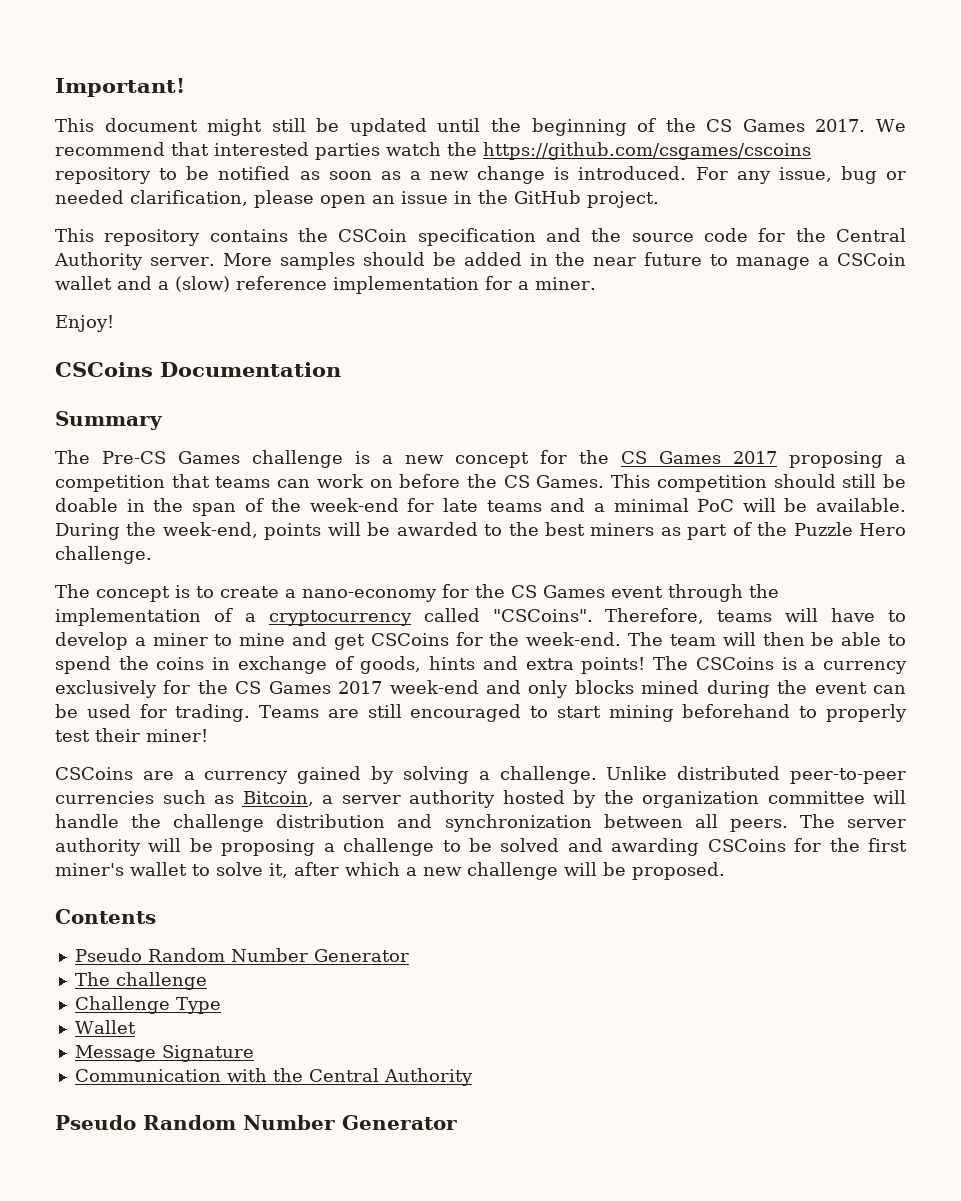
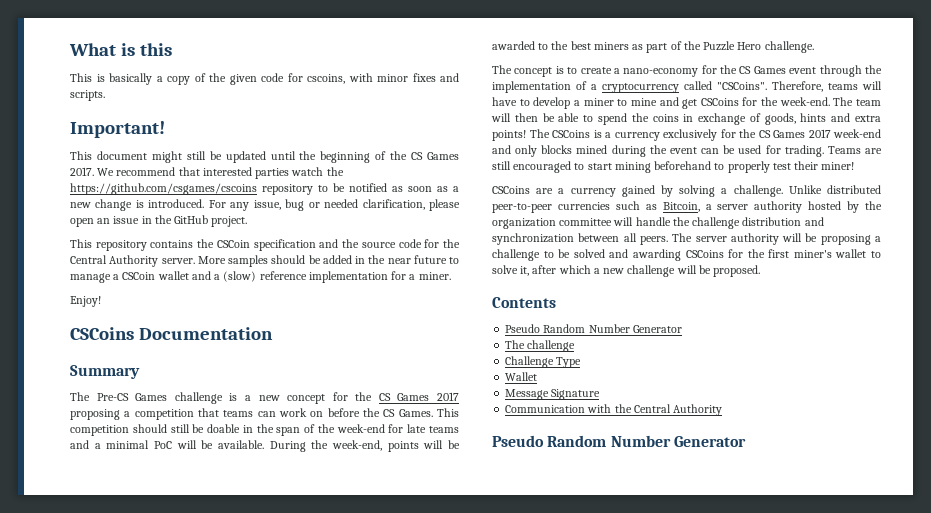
+ What is this
+ This is basically a copy of the given code for cscoins, with minor fixes and scripts.

